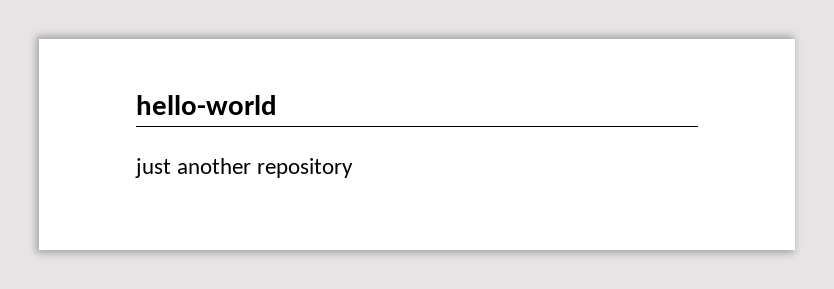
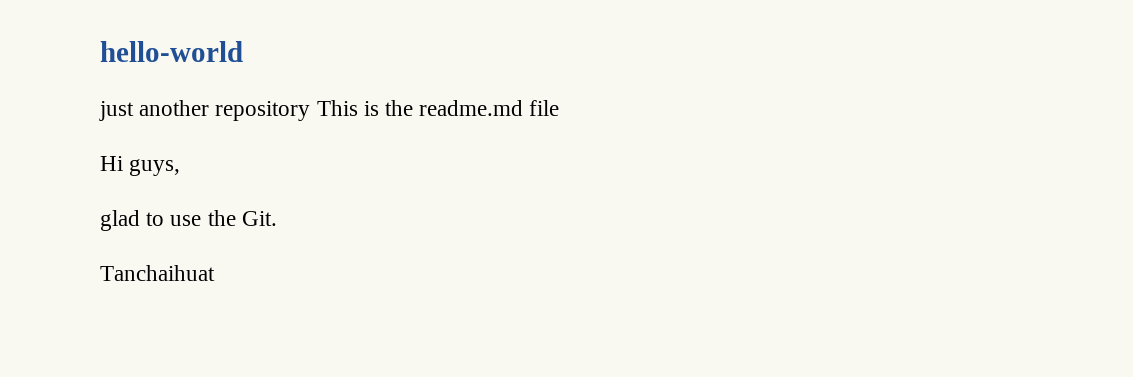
- just another repository
+ just another repository This is the readme.md file
+ Hi guys,
+ glad to use the Git.
+ Tanchaihuat

